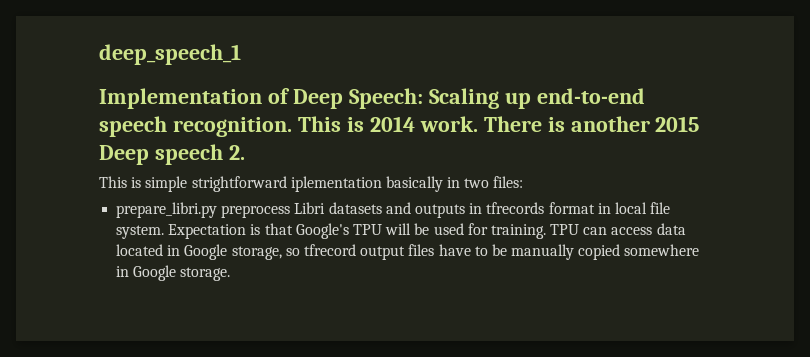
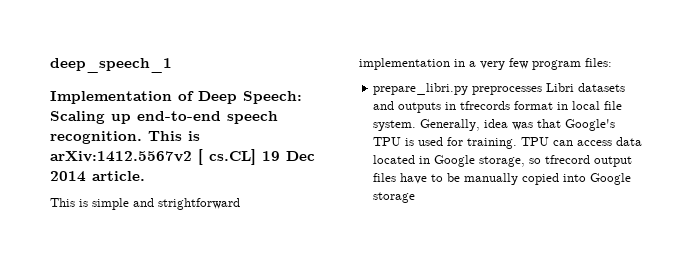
- This is 2014 work. There is another 2015 Deep speech 2.
- This is simple strightforward iplementation basically in two files:
+ This is arXiv:1412.5567v2 [ cs.CL] 19 Dec 2014 article.
+ This is simple and strightforward implementation in a very few program files:
- prepare_libri.py preprocess Libri datasets and outputs in tfrecords format in local file system.
+ prepare_libri.py preprocesses Libri datasets and outputs in tfrecords format in local file system.
- Expectation is that Google's TPU will be used for training.
+ Generally, idea was that Google's TPU is used for training.
- TPU can access data located in Google storage, so tfrecord output files have to be manually copied somewhere in Google storage.
+ TPU can access data located in Google storage, so tfrecord output files have to be manually copied into Google storage

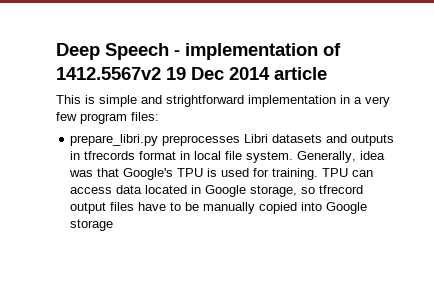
- deep_speech_1
- Implementation of Deep Speech: Scaling up end-to-end speech recognition. This is arXiv:1412.5567v2 [ cs.CL] 19 Dec 2014 article.
+ Deep Speech - implementation of 1412.5567v2 19 Dec 2014 article

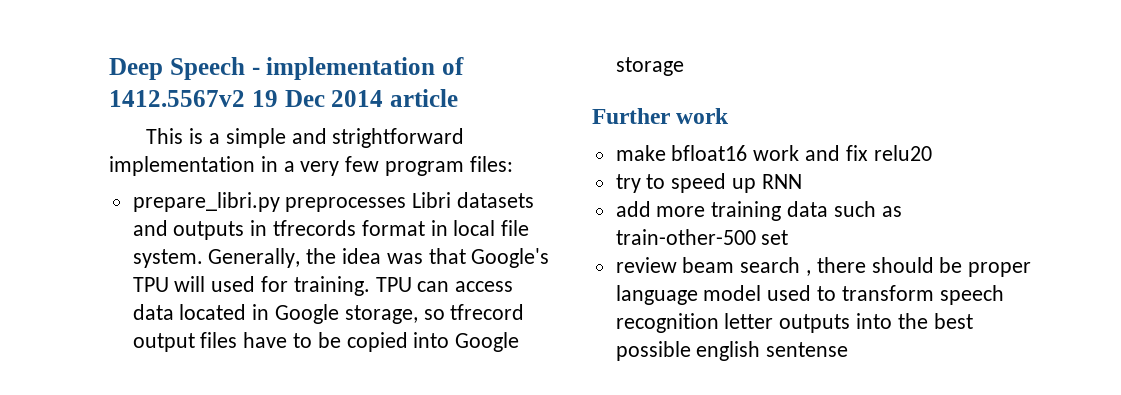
- This is simple and strightforward implementation in a very few program files:
+ This is a simple and strightforward implementation in a very few program files:
- Generally, idea was that Google's TPU is used for training.
+ Generally, the idea was that Google's TPU will used for training.
- TPU can access data located in Google storage, so tfrecord output files have to be manually copied into Google storage
+ TPU can access data located in Google storage, so tfrecord output files have to be copied into Google storage
+ Further work
+ make bfloat16 work and fix relu20
+ try to speed up RNN
+ add more training data such as train-other-500 set
+ review beam search , there should be proper language model used to transform speech recognition letter outputs into the best possible english sentense

